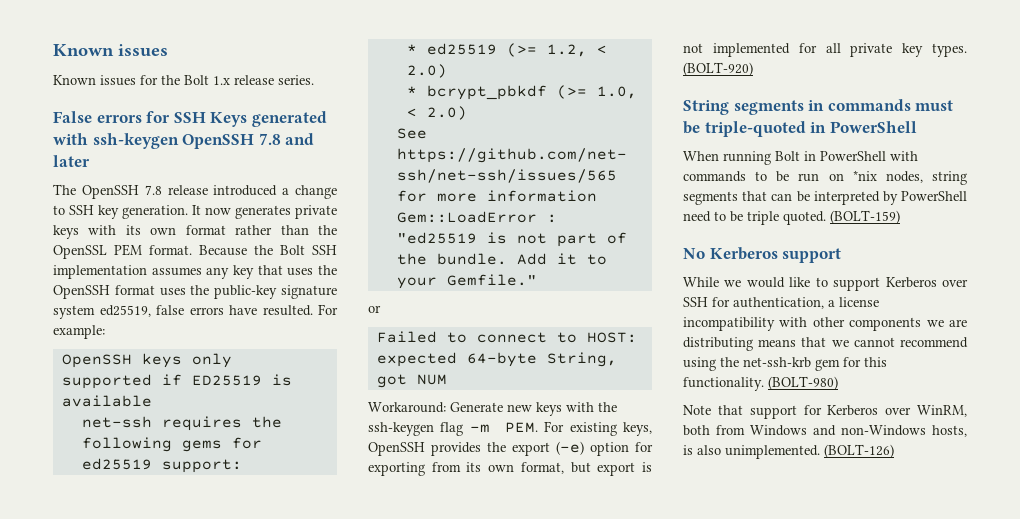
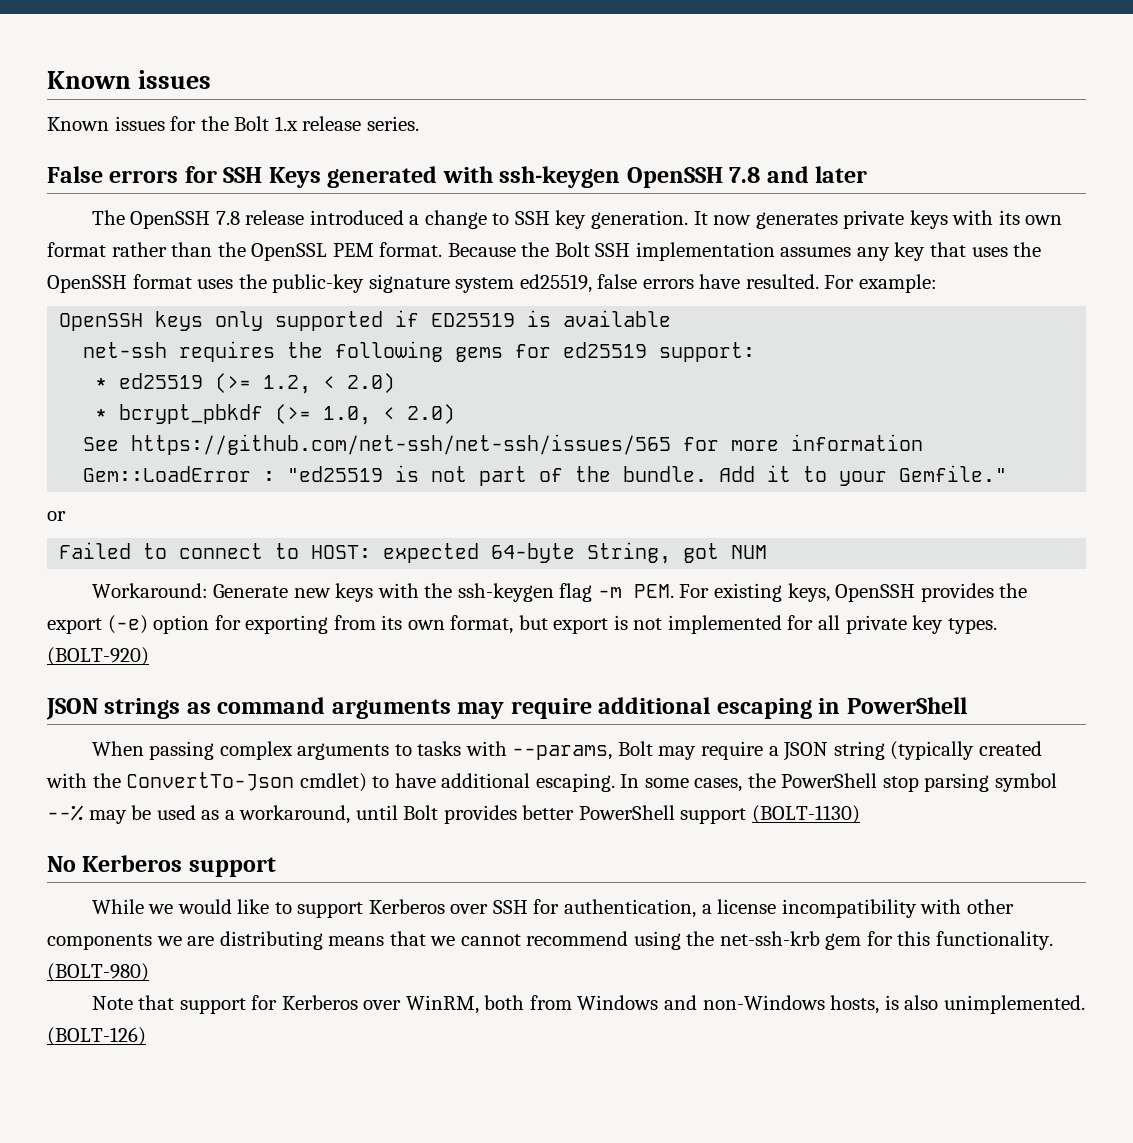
- String segments in commands must be triple-quoted in PowerShell
- When running Bolt in PowerShell with commands to be run on *nix nodes, string segments that can be interpreted by PowerShell need to be triple quoted. (BOLT-159)
+ JSON strings as command arguments may require additional escaping in PowerShell
+ When passing complex arguments to tasks with --params, Bolt may require a JSON string (typically created with the ConvertTo-Json cmdlet) to have additional escaping. In some cases, the PowerShell stop parsing symbol --% may be used as a workaround, until Bolt provides better PowerShell support (BOLT-1130)

